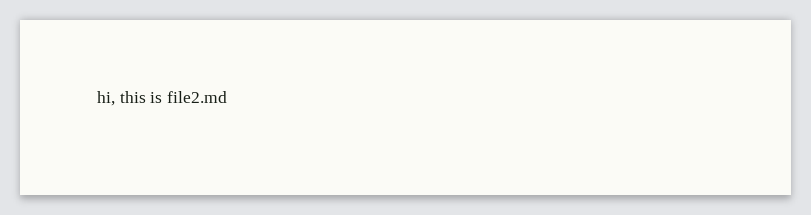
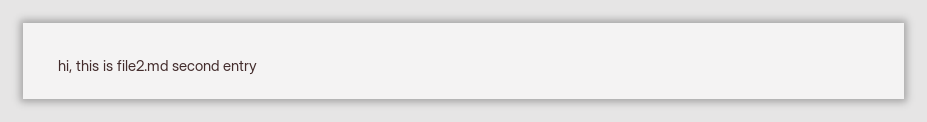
- hi, this is file2.md
+ hi, this is file2.md second entry

